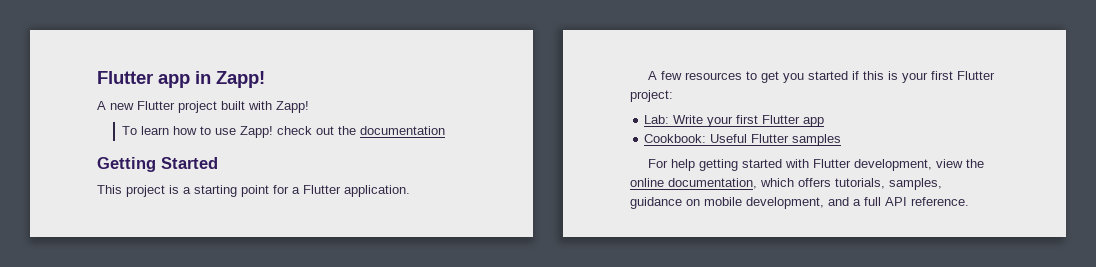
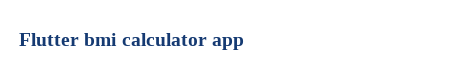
- Flutter app in Zapp!
- A new Flutter project built with Zapp!
- To learn how to use Zapp! check out the documentation
- Getting Started
- This project is a starting point for a Flutter application.
- A few resources to get you started if this is your first Flutter project:
- Lab: Write your first Flutter app
- Cookbook: Useful Flutter samples
- For help getting started with Flutter development, view the online documentation, which offers tutorials, samples, guidance on mobile development, and a full API reference.
+ Flutter bmi calculator app

